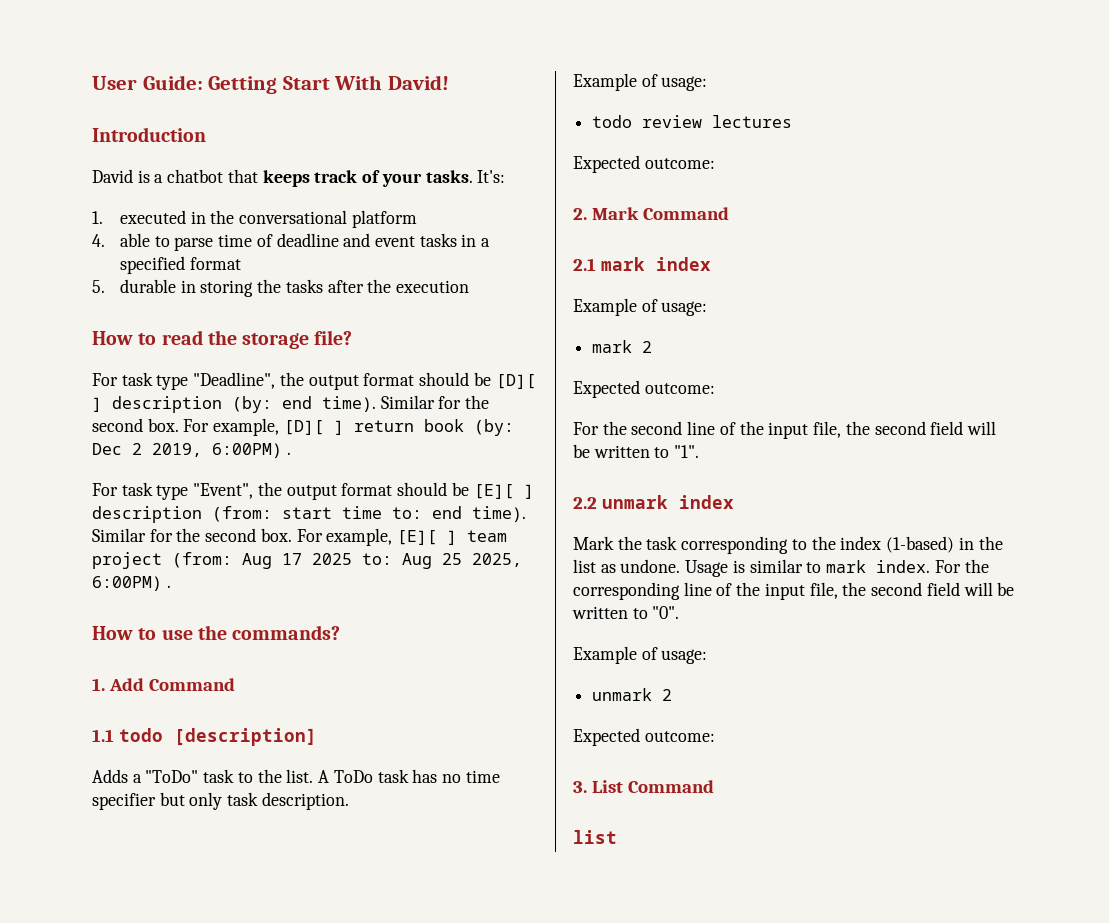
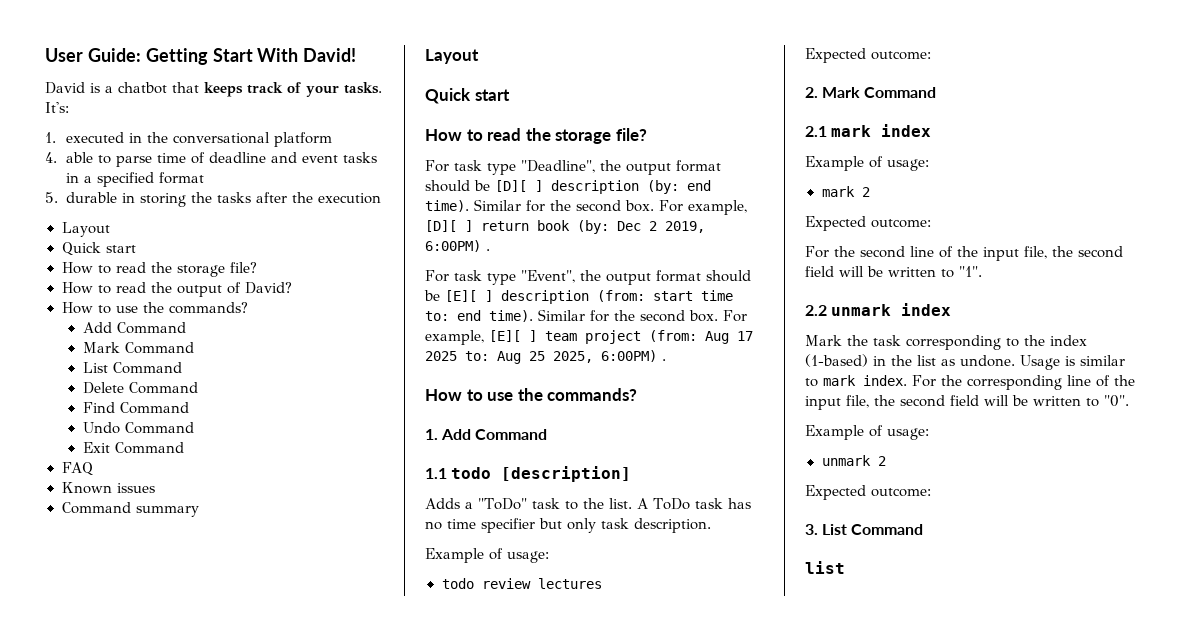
- Introduction
  5. durable in storing the tasks after the execution
+ Layout
+ Quick start
+ How to read the storage file?
+ How to read the output of David?
+ How to use the commands?
+ Add Command
+ Mark Command
+ List Command
+ Delete Command
+ Find Command
+ Undo Command
+ Exit Command
+ FAQ
+ Known issues
+ Command summary
+ Layout
+ Quick start

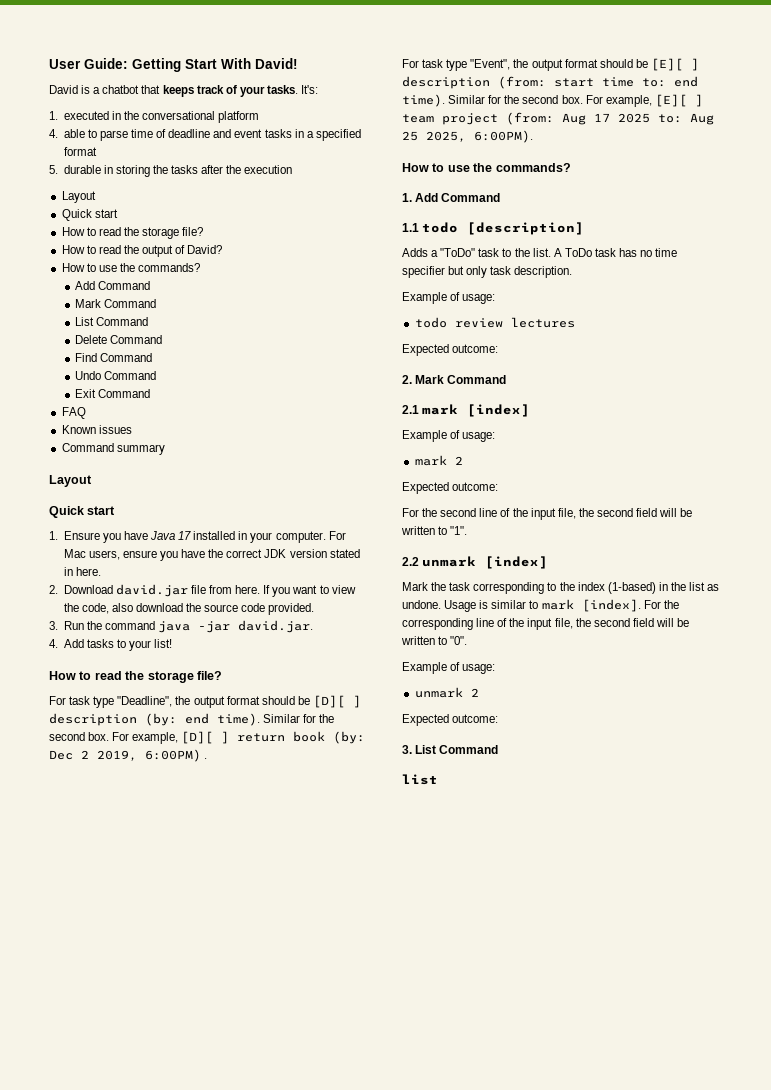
+ 1. Ensure you have Java 17 installed in your computer. For Mac users, ensure you have the correct JDK version stated in here.
+ 2. Download david.jar file from here. If you want to view the code, also download the source code provided.
+ 3. Run the command java -jar david.jar.
+ 4. Add tasks to your list!
- For example, [E][ ] team project (from: Aug 17 2025 to: Aug 25 2025, 6:00PM) .
+ For example, [E][ ] team project (from: Aug 17 2025 to: Aug 25 2025, 6:00PM).
- 2.1 mark index
+ 2.1 mark [index]
- 2.2 unmark index
+ 2.2 unmark [index]
- Usage is similar to mark index.
+ Usage is similar to mark [index].

